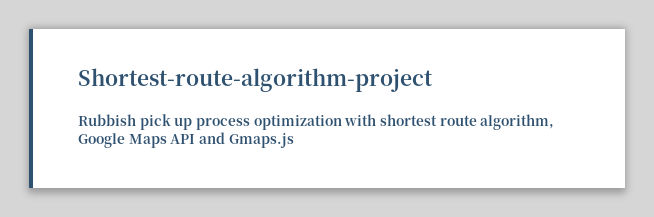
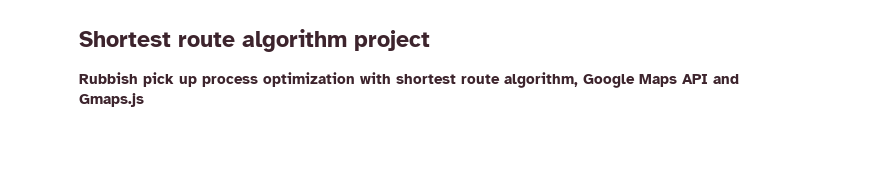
- Shortest-route-algorithm-project
+ Shortest route algorithm project

